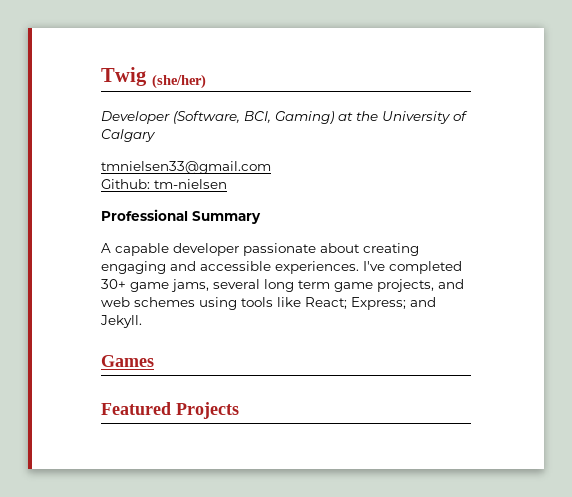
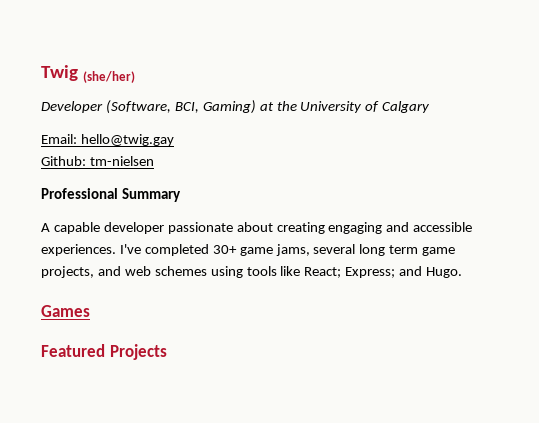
- tmnielsen33@gmail.com
+ Email: hello@twig.gay
- I've completed 30+ game jams, several long term game projects, and web schemes using tools like React; Express; and Jekyll.
+ I've completed 30+ game jams, several long term game projects, and web schemes using tools like React; Express; and Hugo.

